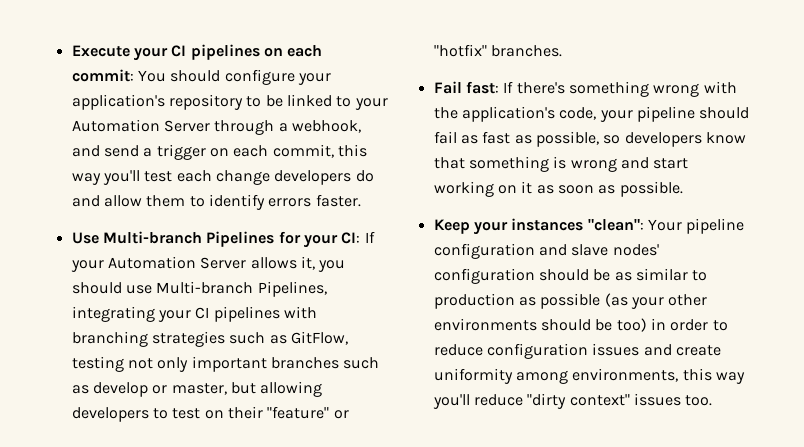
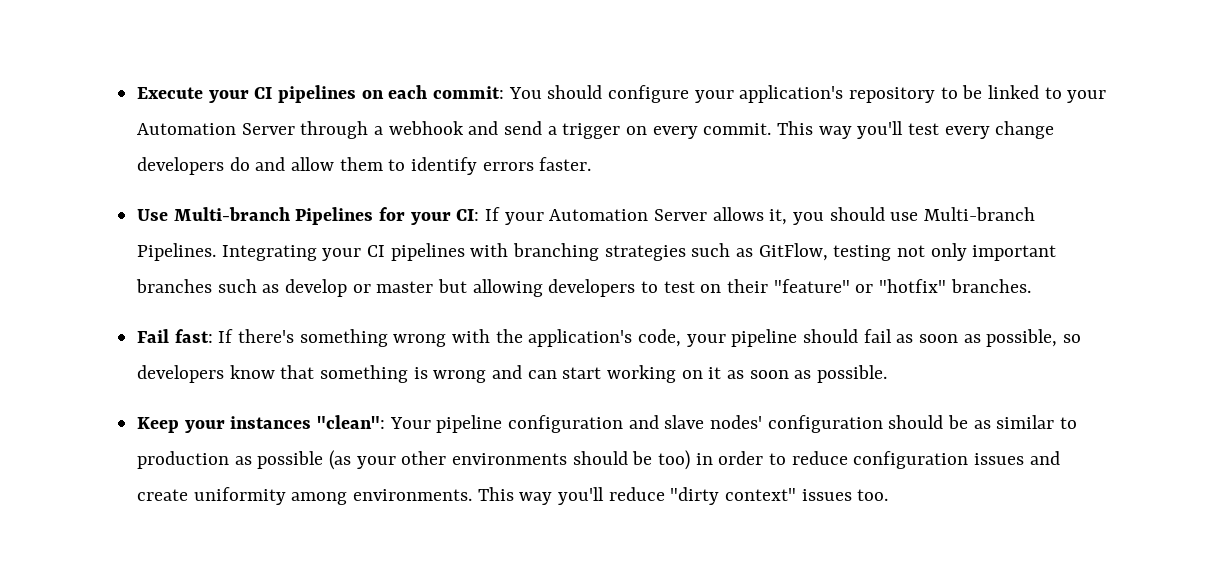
- Execute your CI pipelines on each commit: You should configure your application's repository to be linked to your Automation Server through a webhook, and send a trigger on each commit, this way you'll test each change developers do and allow them to identify errors faster.
+ Execute your CI pipelines on each commit: You should configure your application's repository to be linked to your Automation Server through a webhook and send a trigger on every commit. This way you'll test every change developers do and allow them to identify errors faster.
- Use Multi-branch Pipelines for your CI: If your Automation Server allows it, you should use Multi-branch Pipelines, integrating your CI pipelines with branching strategies such as GitFlow, testing not only important branches such as develop or master, but allowing developers to test on their "feature" or "hotfix" branches.
+ Use Multi-branch Pipelines for your CI: If your Automation Server allows it, you should use Multi-branch Pipelines. Integrating your CI pipelines with branching strategies such as GitFlow, testing not only important branches such as develop or master but allowing developers to test on their "feature" or "hotfix" branches.
- Fail fast: If there's something wrong with the application's code, your pipeline should fail as fast as possible, so developers know that something is wrong and start working on it as soon as possible.
+ Fail fast: If there's something wrong with the application's code, your pipeline should fail as soon as possible, so developers know that something is wrong and can start working on it as soon as possible.
- Keep your instances "clean": Your pipeline configuration and slave nodes' configuration should be as similar to production as possible (as your other environments should be too) in order to reduce configuration issues and create uniformity among environments, this way you'll reduce "dirty context" issues too.
+ Keep your instances "clean": Your pipeline configuration and slave nodes' configuration should be as similar to production as possible (as your other environments should be too) in order to reduce configuration issues and create uniformity among environments. This way you'll reduce "dirty context" issues too.

